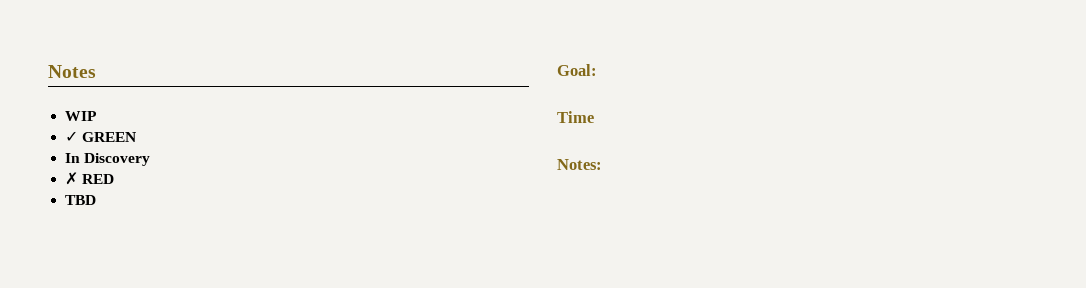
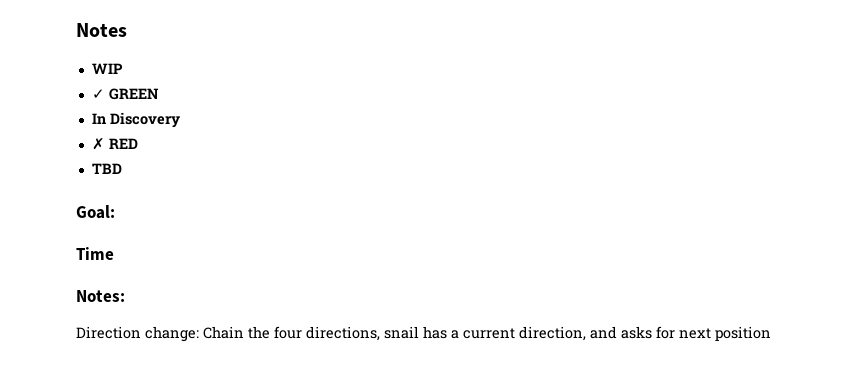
+ Direction change: Chain the four directions, snail has a current direction, and asks for next position

